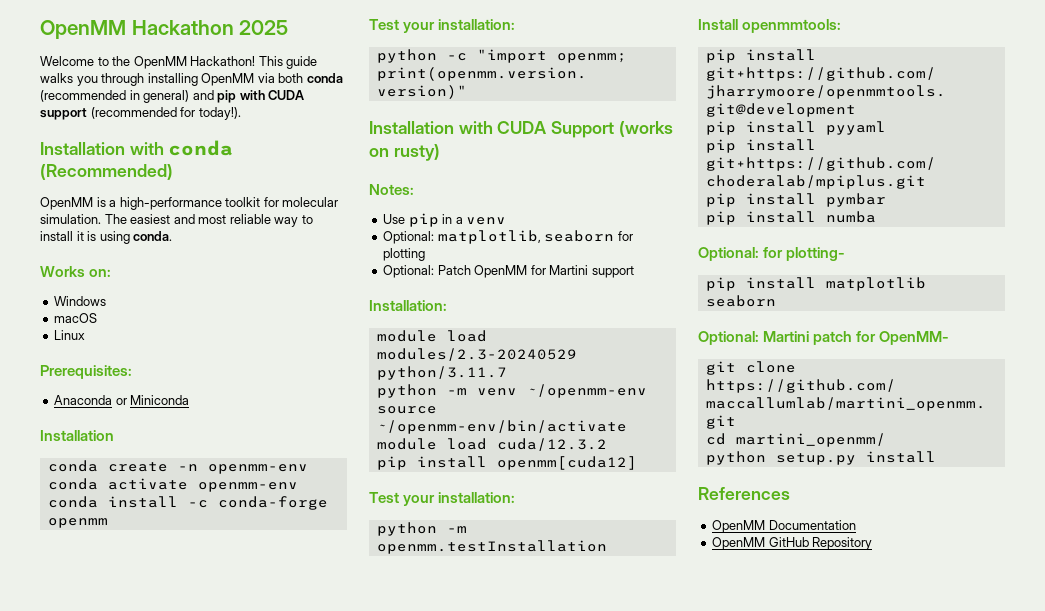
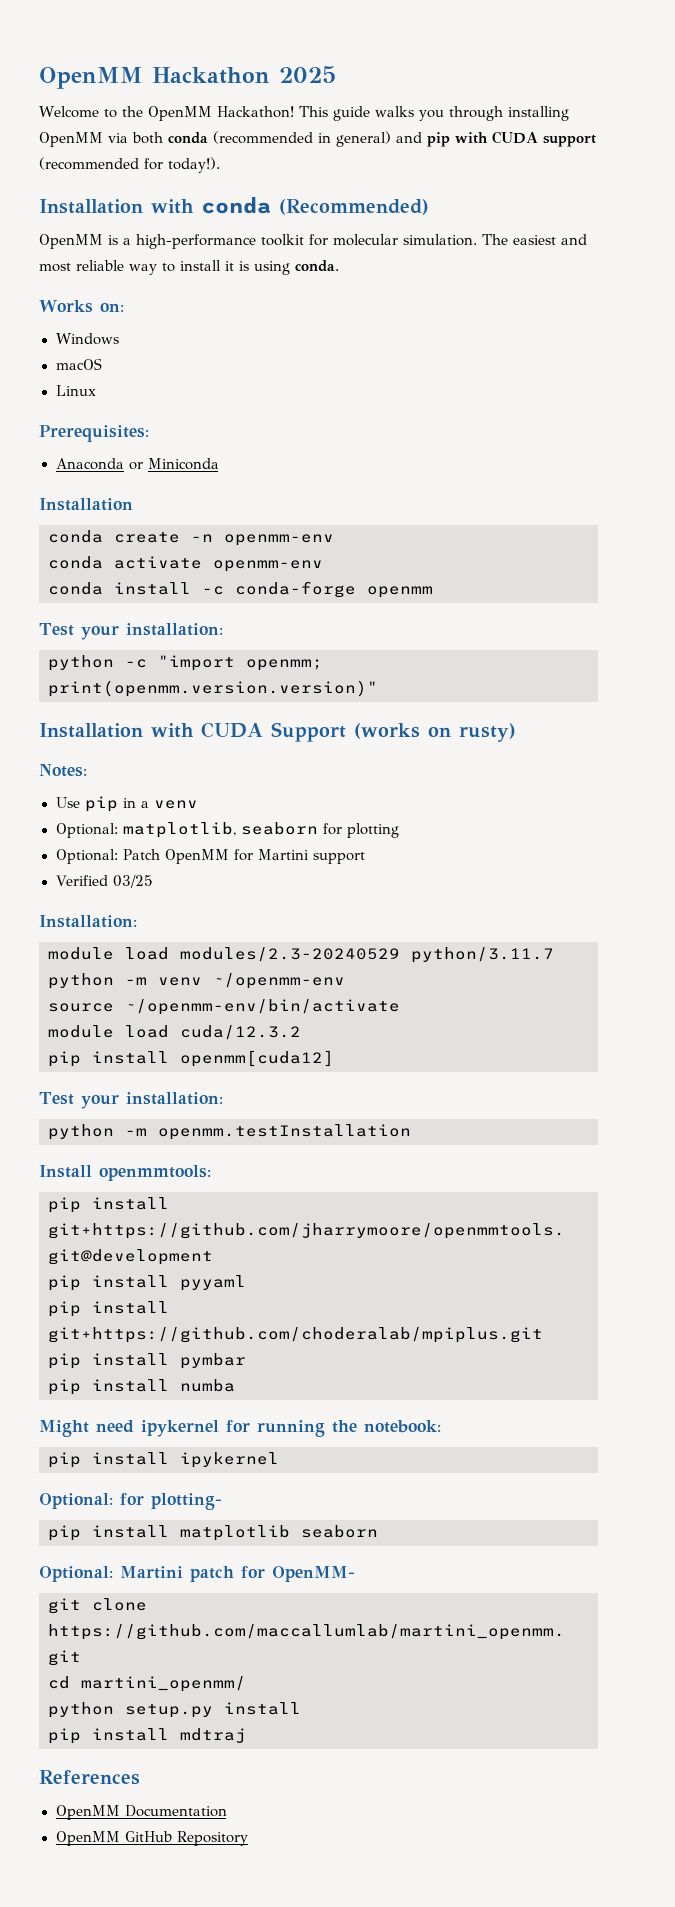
+ Verified 03/25
+ Might need ipykernel for running the notebook:
+ pip install ipykernel
+ pip install mdtraj

